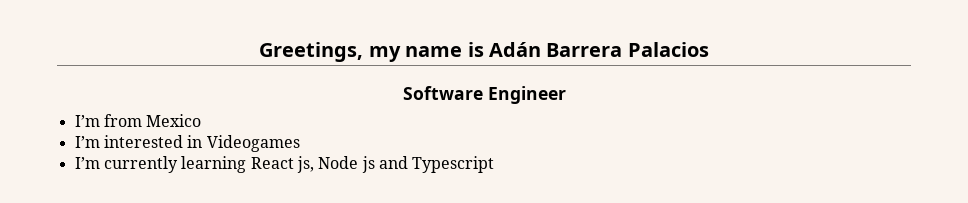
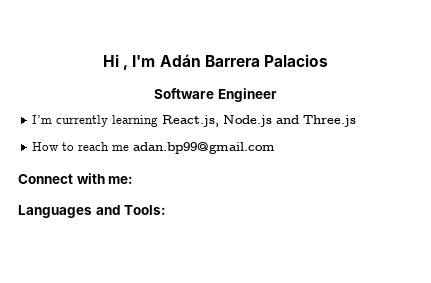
- Greetings, my name is Adán Barrera Palacios
+ Hi , I'm Adán Barrera Palacios
- I’m from Mexico
- I’m interested in Videogames
- I’m currently learning React js, Node js and Typescript
+ I’m currently learning React.js, Node.js and Three.js
+ How to reach me adan.bp99@gmail.com
+ Connect with me:
+ Languages and Tools:

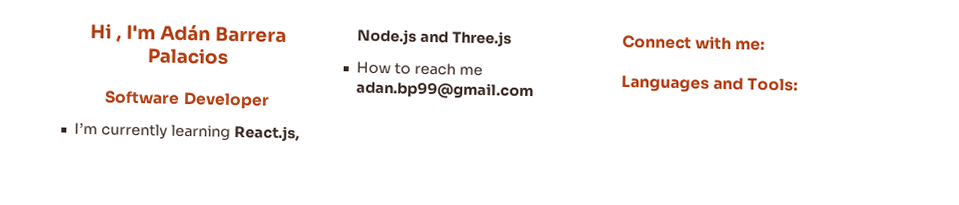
- Software Engineer
+ Software Developer

